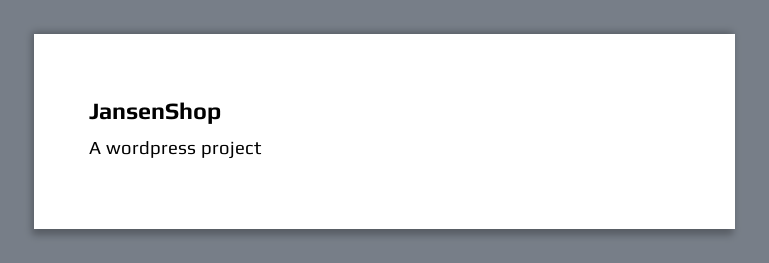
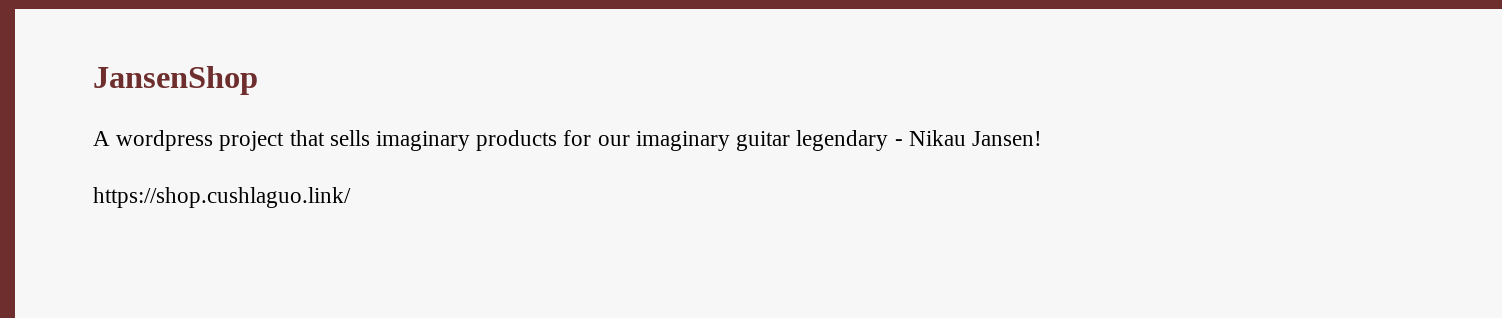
- A wordpress project
+ A wordpress project that sells imaginary products for our imaginary guitar legendary - Nikau Jansen!
+ https://shop.cushlaguo.link/

